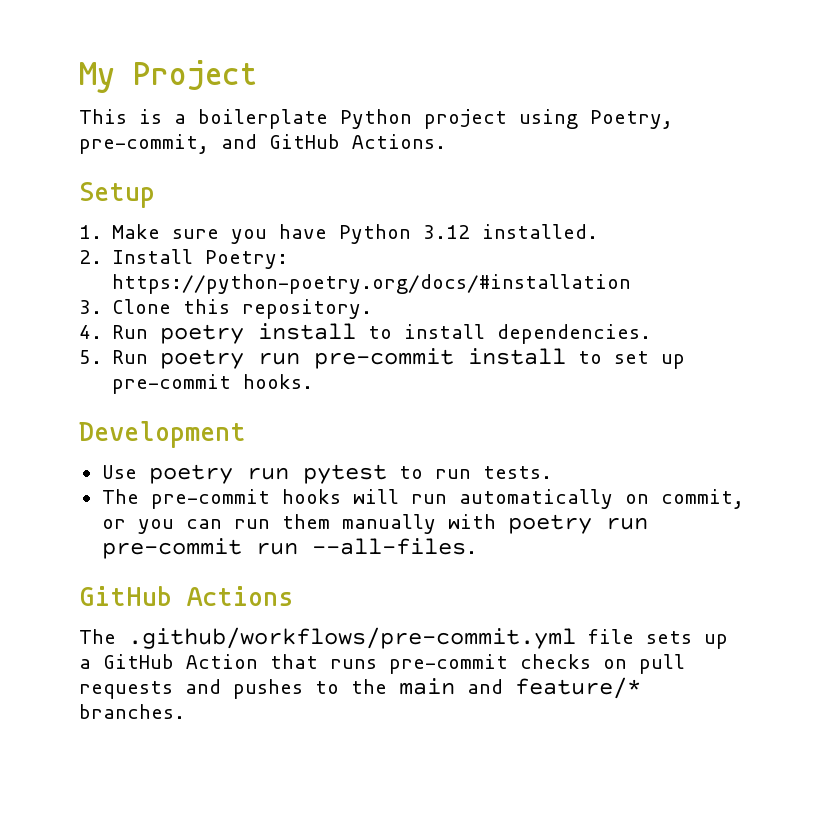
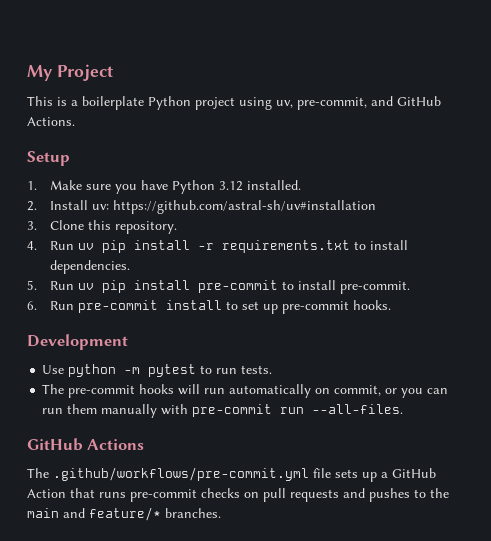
- This is a boilerplate Python project using Poetry, pre-commit, and GitHub Actions.
+ This is a boilerplate Python project using uv, pre-commit, and GitHub Actions.
- 2. Install Poetry: https://python-poetry.org/docs/#installation
+ 2. Install uv: https://github.com/astral-sh/uv#installation
- 4. Run poetry install to install dependencies.
+ 4. Run uv pip install -r requirements.txt to install dependencies.
- 5. Run poetry run pre-commit install to set up pre-commit hooks.
+ 5. Run uv pip install pre-commit to install pre-commit.
+ 6. Run pre-commit install to set up pre-commit hooks.
- Use poetry run pytest to run tests.
+ Use python -m pytest to run tests.
- The pre-commit hooks will run automatically on commit, or you can run them manually with poetry run pre-commit run --all-files.
+ The pre-commit hooks will run automatically on commit, or you can run them manually with pre-commit run --all-files.

